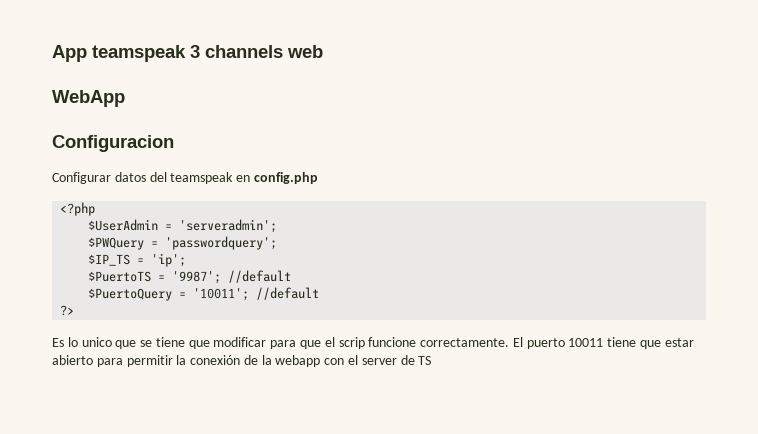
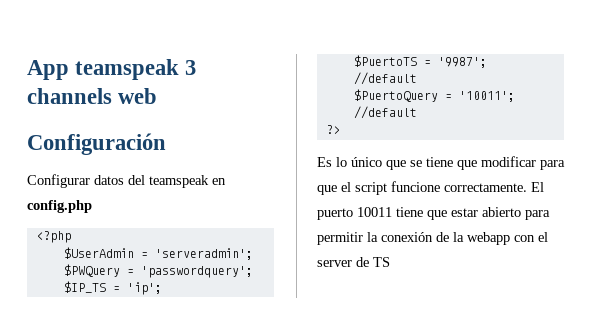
- WebApp
- Configuracion
+ Configuración
- Es lo unico que se tiene que modificar para que el scrip funcione correctamente.
+ Es lo único que se tiene que modificar para que el script funcione correctamente.

